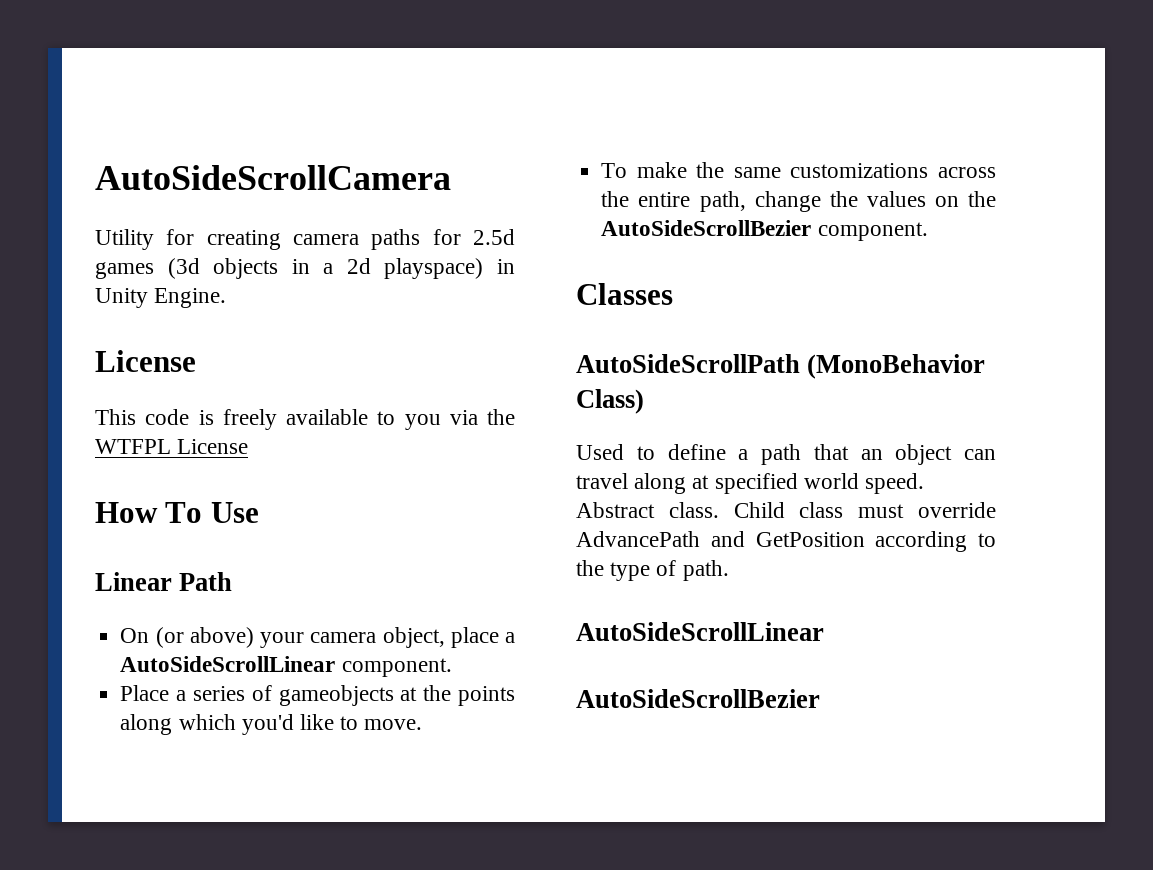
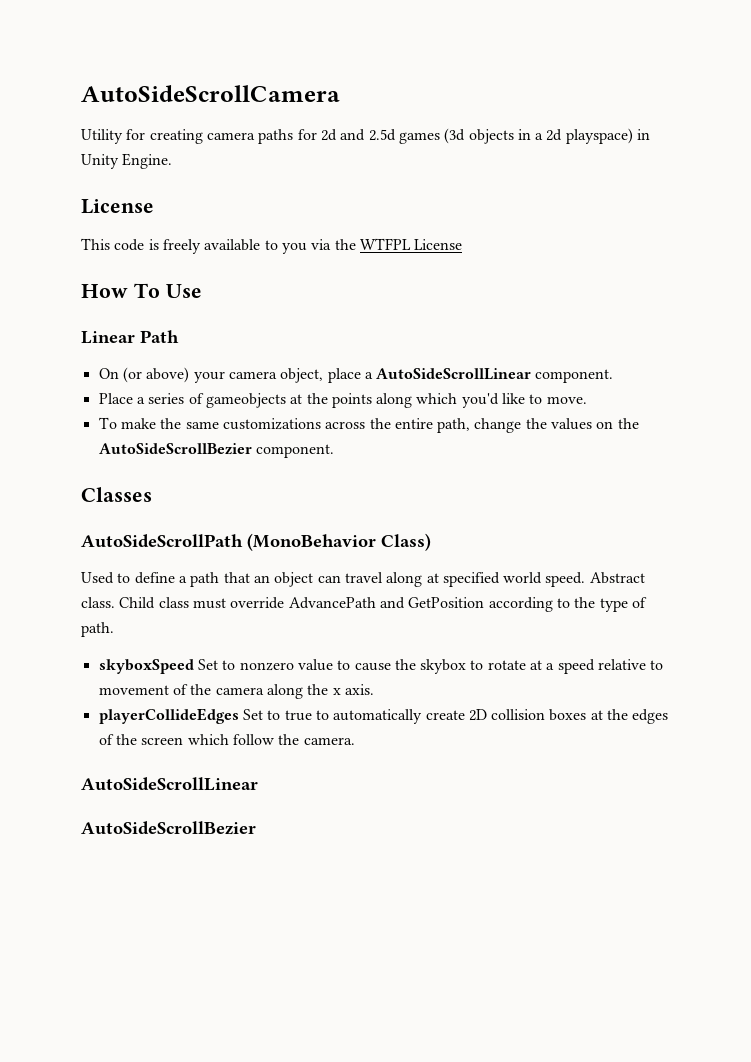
- Utility for creating camera paths for 2.5d games (3d objects in a 2d playspace) in Unity Engine.
+ Utility for creating camera paths for 2d and 2.5d games (3d objects in a 2d playspace) in Unity Engine.
+ skyboxSpeed Set to nonzero value to cause the skybox to rotate at a speed relative to movement of the camera along the x axis.
+ playerCollideEdges Set to true to automatically create 2D collision boxes at the edges of the screen which follow the camera.

